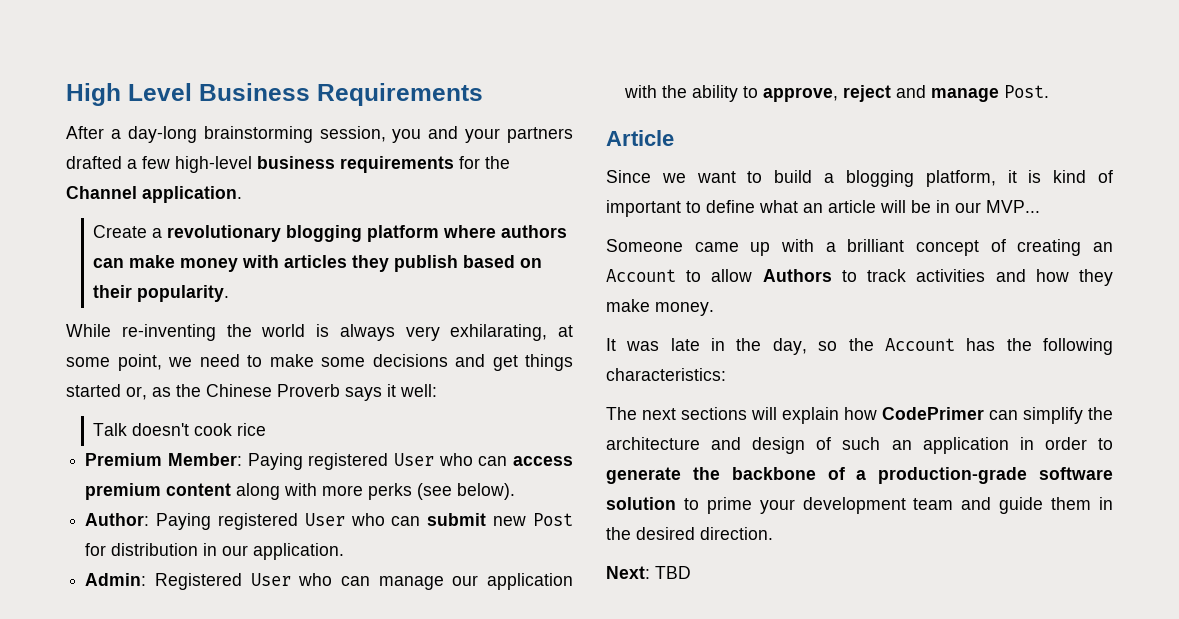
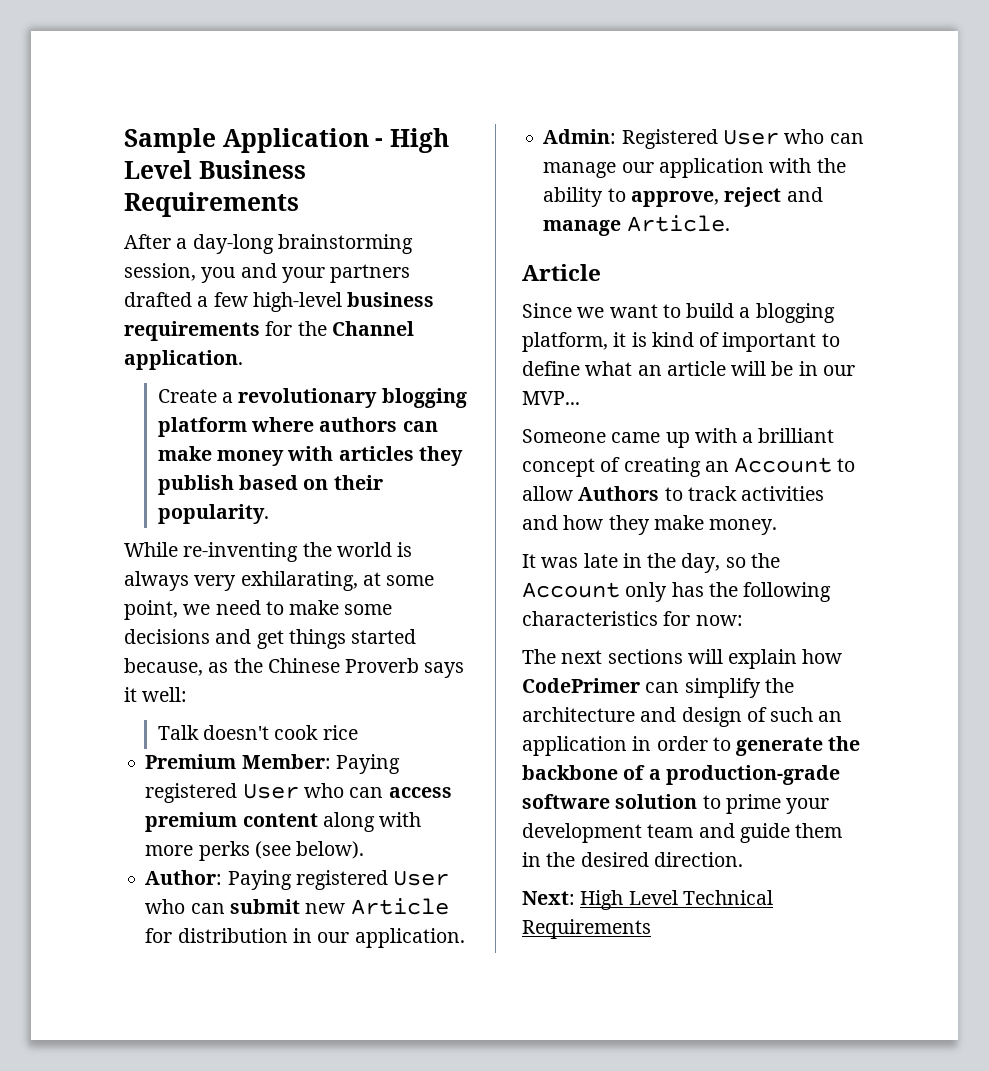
- High Level Business Requirements
+ Sample Application - High Level Business Requirements
- While re-inventing the world is always very exhilarating, at some point, we need to make some decisions and get things started or, as the Chinese Proverb says it well:
+ While re-inventing the world is always very exhilarating, at some point, we need to make some decisions and get things started because, as the Chinese Proverb says it well:
- Author: Paying registered User who can submit new Post for distribution in our application.
+ Author: Paying registered User who can submit new Article for distribution in our application.
- Admin: Registered User who can manage our application with the ability to approve, reject and manage Post.
+ Admin: Registered User who can manage our application with the ability to approve, reject and manage Article.
- It was late in the day, so the Account has the following characteristics:
+ It was late in the day, so the Account only has the following characteristics for now:
- Next: TBD
+ Next: High Level Technical Requirements

